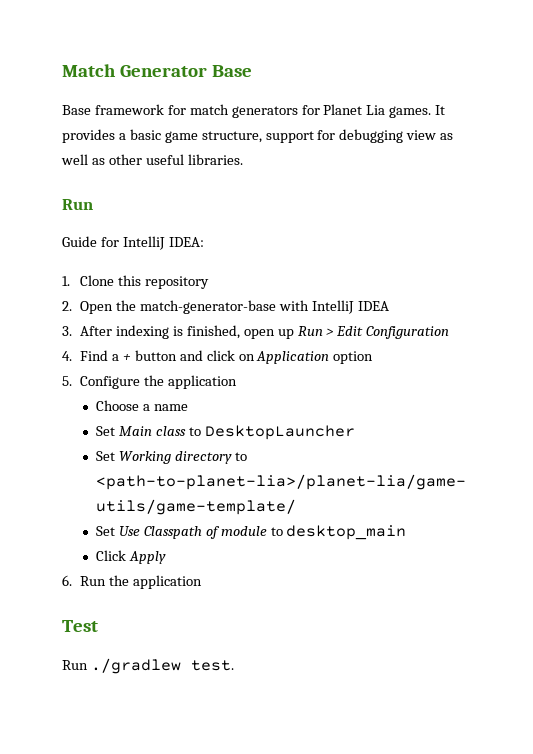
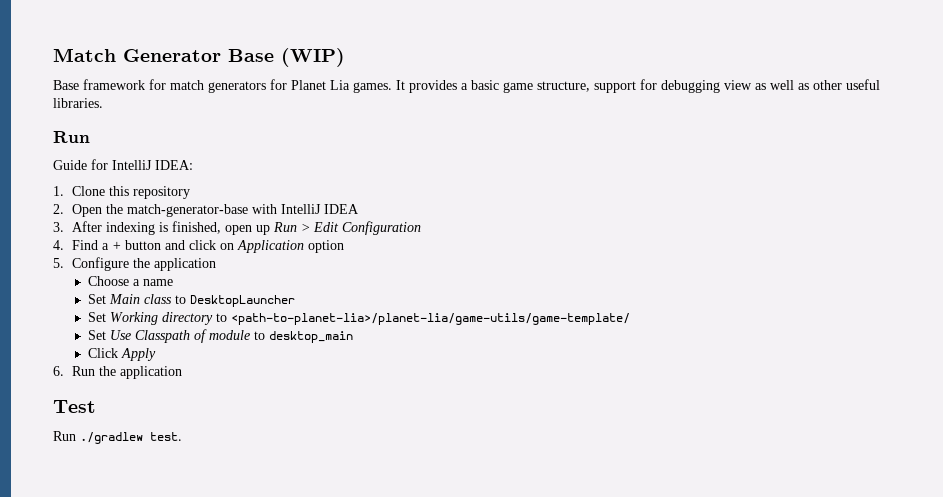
- Match Generator Base
+ Match Generator Base (WIP)

